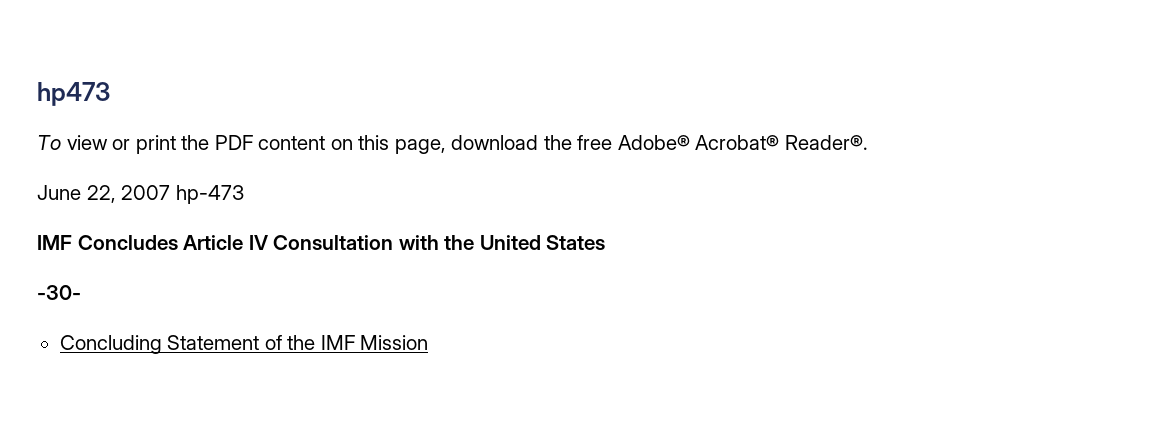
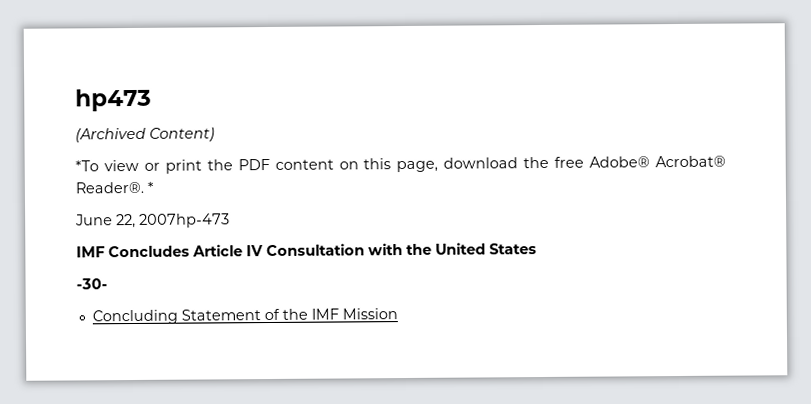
- To view or print the PDF content on this page, download the free Adobe® Acrobat® Reader®.
+ (Archived Content)
+ *To view or print the PDF content on this page, download the free Adobe® Acrobat® Reader®. *
- June 22, 2007 hp-473
+ June 22, 2007hp-473

